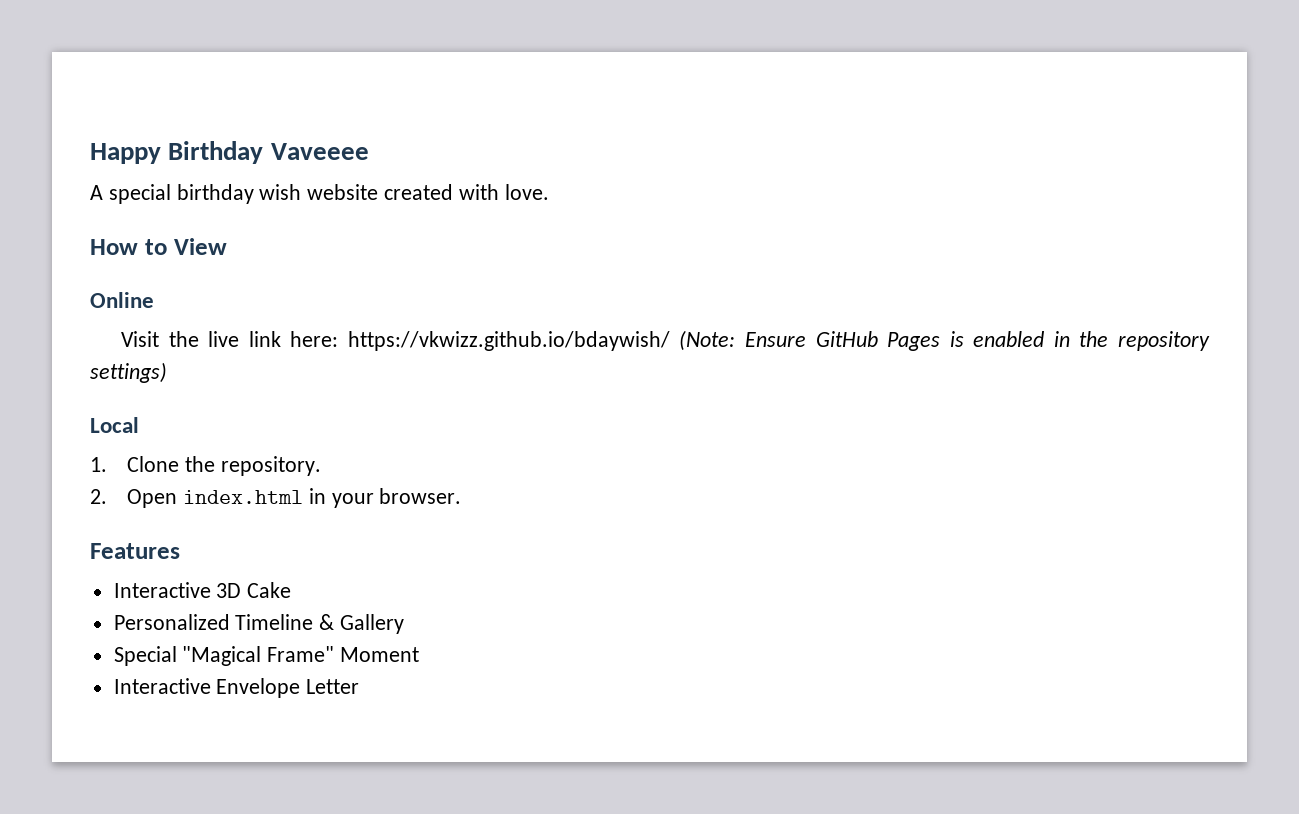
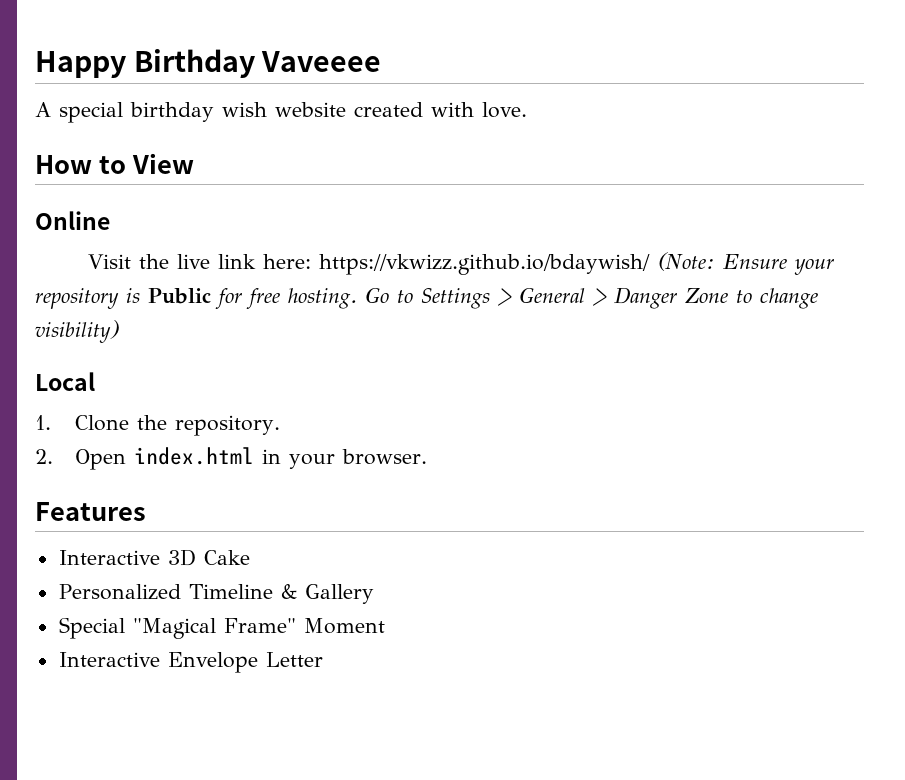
- Visit the live link here: https://vkwizz.github.io/bdaywish/ (Note: Ensure GitHub Pages is enabled in the repository settings)
+ Visit the live link here: https://vkwizz.github.io/bdaywish/ (Note: Ensure your repository is Public for free hosting. Go to Settings > General > Danger Zone to change visibility)

